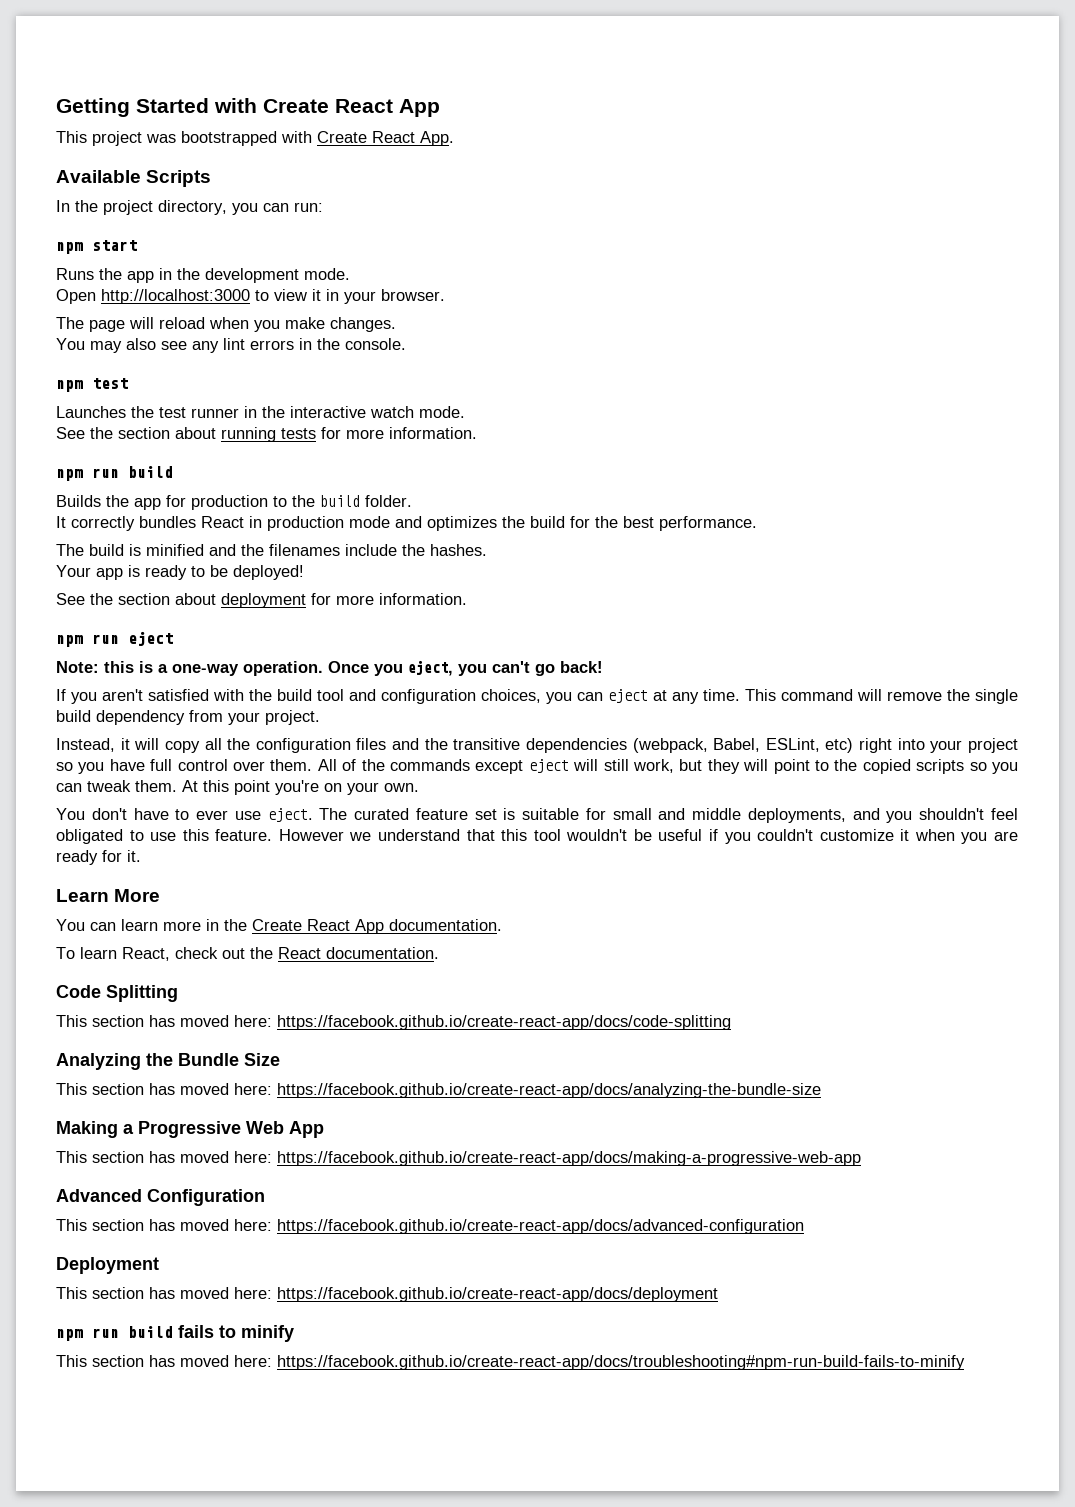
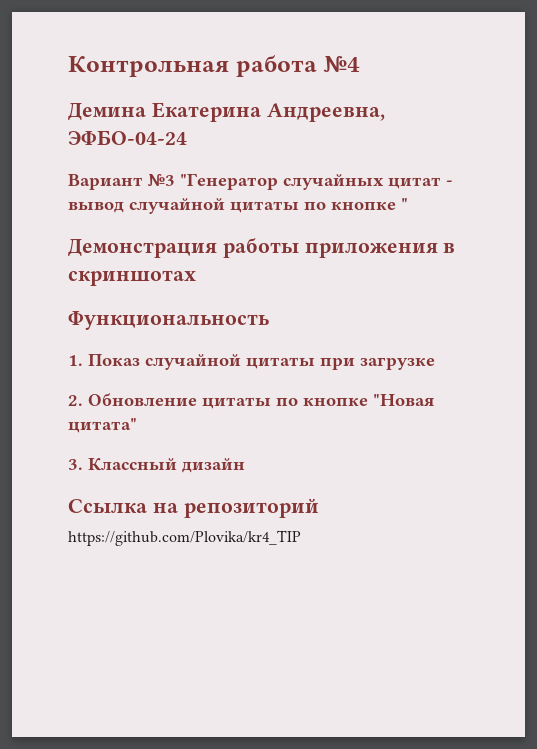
- Getting Started with Create React App
- This project was bootstrapped with Create React App.
- Available Scripts
- In the project directory, you can run:
- npm start
- Runs the app in the development mode.
- Open http://localhost:3000 to view it in your browser.
- The page will reload when you make changes.
- You may also see any lint errors in the console.
- npm test
- Launches the test runner in the interactive watch mode.
- See the section about running tests for more information.
- npm run build
- Builds the app for production to the build folder.
- It correctly bundles React in production mode and optimizes the build for the best performance.
- The build is minified and the filenames include the hashes.
- Your app is ready to be deployed!
- See the section about deployment for more information.
- npm run eject
- Note: this is a one-way operation. Once you eject, you can't go back!
- If you aren't satisfied with the build tool and configuration choices, you can eject at any time. This command will remove the single build dependency from your project.
- Instead, it will copy all the configuration files and the transitive dependencies (webpack, Babel, ESLint, etc) right into your project so you have full control over them. All of the commands except eject will still work, but they will point to the copied scripts so you can tweak them. At this point you're on your own.
- You don't have to ever use eject. The curated feature set is suitable for small and middle deployments, and you shouldn't feel obligated to use this feature. However we understand that this tool wouldn't be useful if you couldn't customize it when you are ready for it.
- Learn More
- You can learn more in the Create React App documentation.
- To learn React, check out the React documentation.
- Code Splitting
- This section has moved here: https://facebook.github.io/create-react-app/docs/code-splitting
- Analyzing the Bundle Size
- This section has moved here: https://facebook.github.io/create-react-app/docs/analyzing-the-bundle-size
- Making a Progressive Web App
- This section has moved here: https://facebook.github.io/create-react-app/docs/making-a-progressive-web-app
- Advanced Configuration
- This section has moved here: https://facebook.github.io/create-react-app/docs/advanced-configuration
- Deployment
- This section has moved here: https://facebook.github.io/create-react-app/docs/deployment
- npm run build fails to minify
- This section has moved here: https://facebook.github.io/create-react-app/docs/troubleshooting#npm-run-build-fails-to-minify
+ Контрольная работа №4
+ Демина Екатерина Андреевна, ЭФБО-04-24
+ Вариант №3 "Генератор случайных цитат - вывод случайной цитаты по кнопке "
+ Демонстрация работы приложения в скриншотах
+ Функциональность
+ 1. Показ случайной цитаты при загрузке
+ 2. Обновление цитаты по кнопке "Новая цитата"
+ 3. Классный дизайн
+ Ссылка на репозиторий
+ https://github.com/Plovika/kr4_TIP

